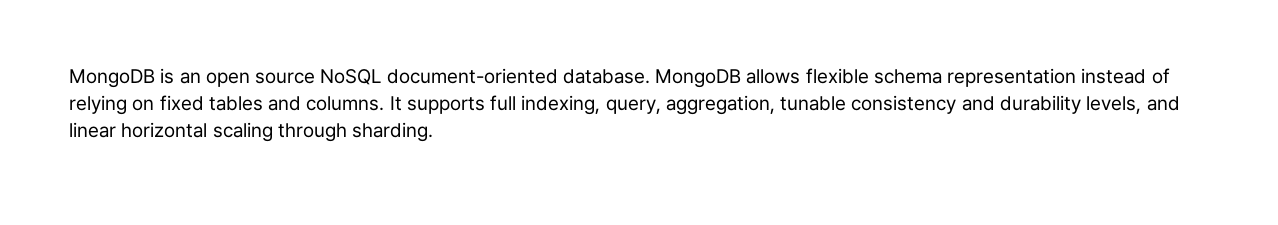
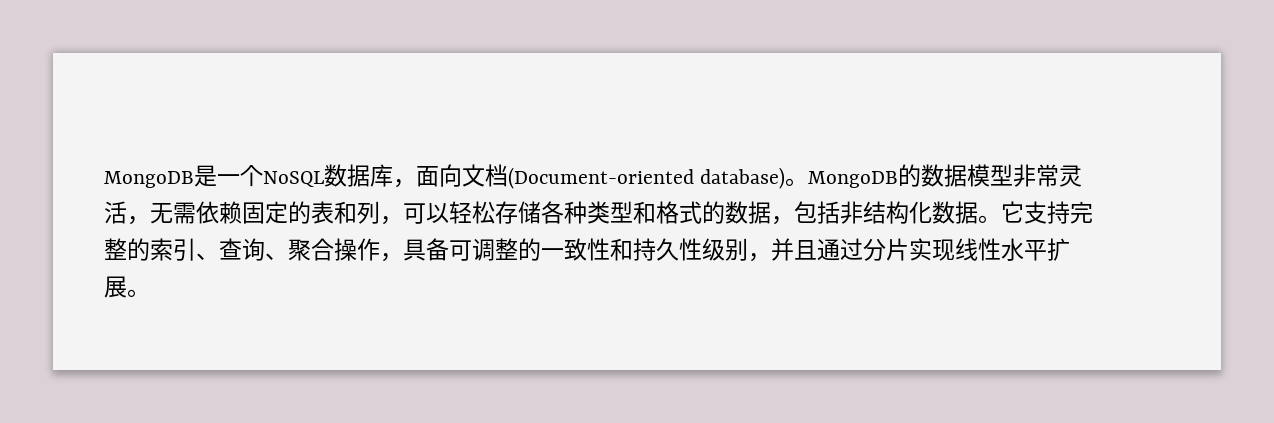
- MongoDB is an open source NoSQL document-oriented database. MongoDB allows flexible schema representation instead of relying on fixed tables and columns. It supports full indexing, query, aggregation, tunable consistency and durability levels, and linear horizontal scaling through sharding.
+ MongoDB是一个NoSQL数据库，面向文档(Document-oriented database)。MongoDB的数据模型非常灵活，无需依赖固定的表和列，可以轻松存储各种类型和格式的数据，包括非结构化数据。它支持完整的索引、查询、聚合操作，具备可调整的一致性和持久性级别，并且通过分片实现线性水平扩展。

